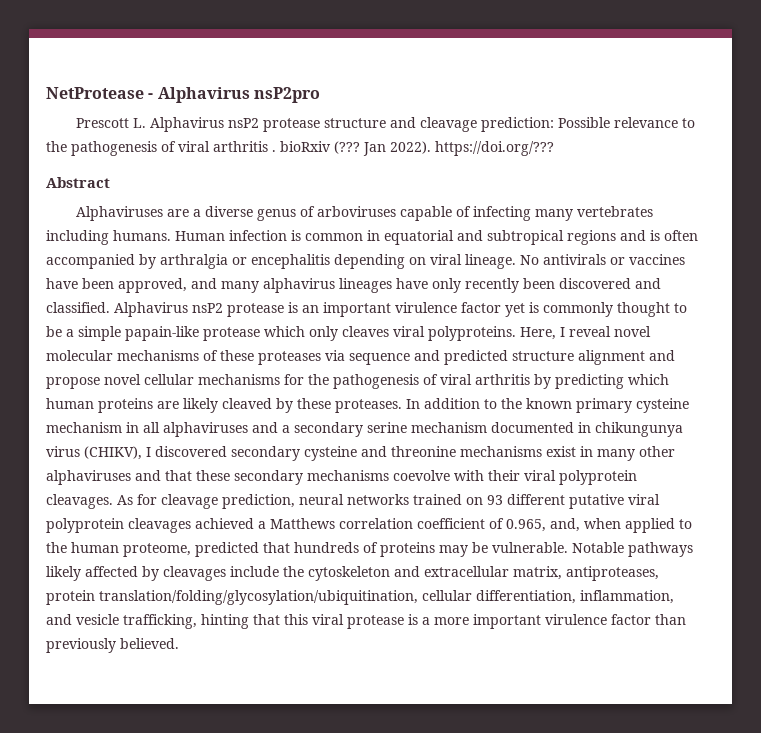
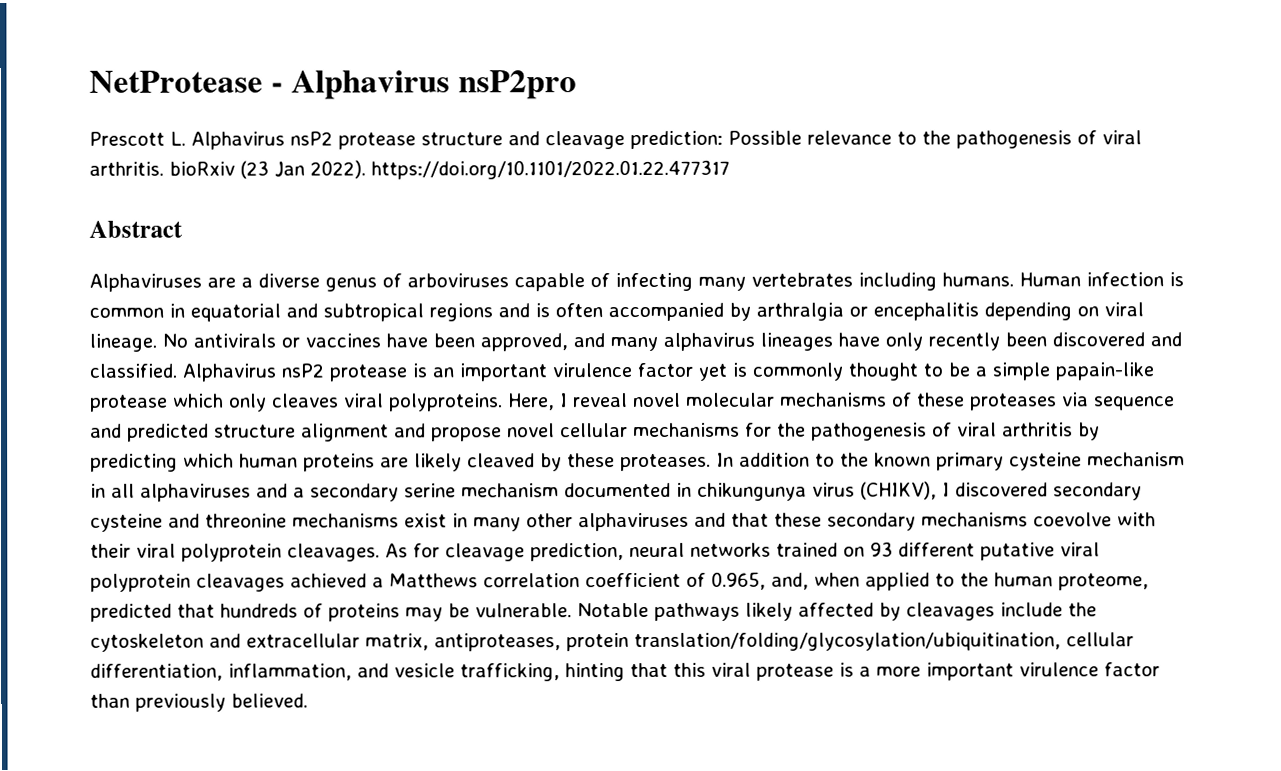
- Prescott L. Alphavirus nsP2 protease structure and cleavage prediction: Possible relevance to the pathogenesis of viral arthritis . bioRxiv (??? Jan 2022). https://doi.org/???
+ Prescott L. Alphavirus nsP2 protease structure and cleavage prediction: Possible relevance to the pathogenesis of viral arthritis. bioRxiv (23 Jan 2022). https://doi.org/10.1101/2022.01.22.477317

